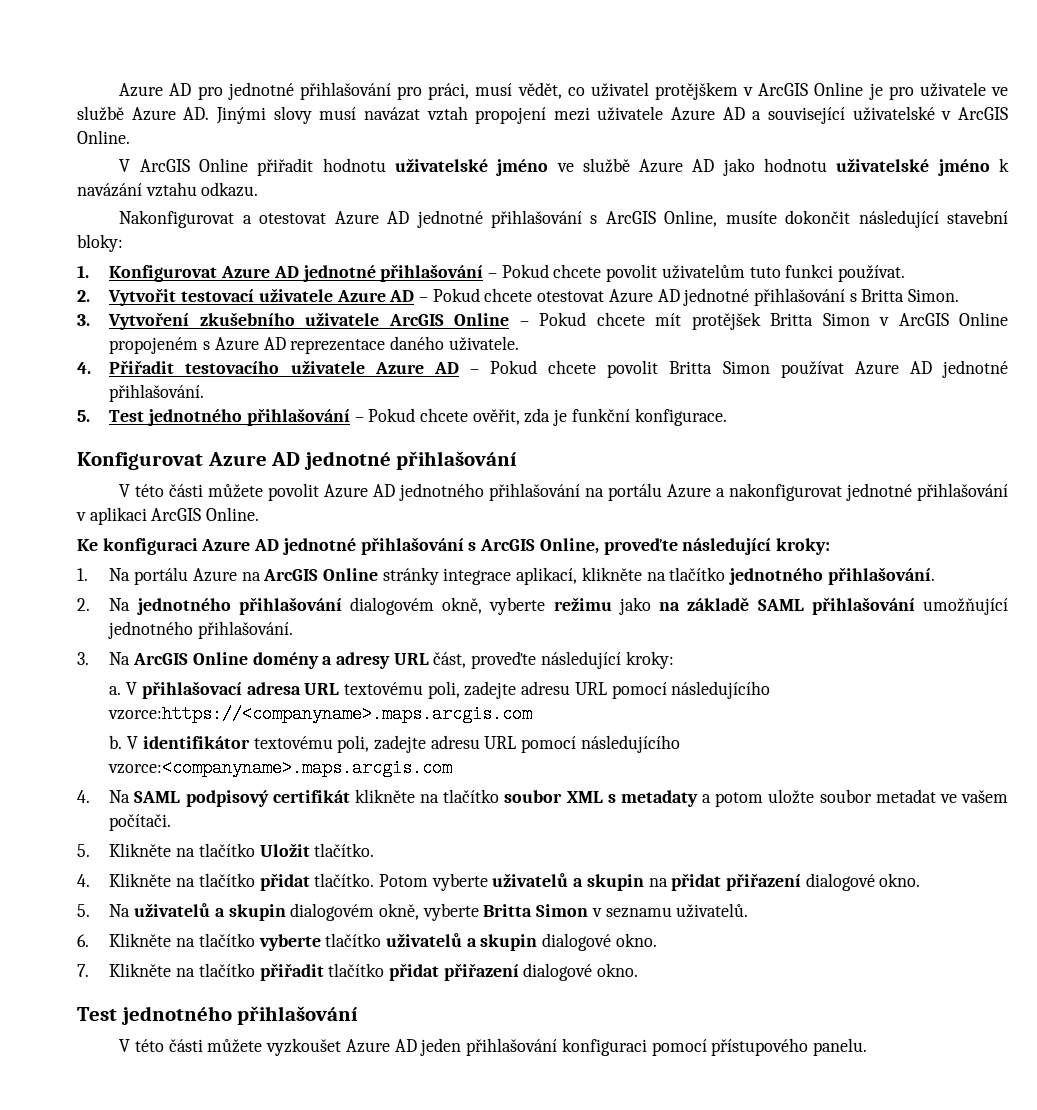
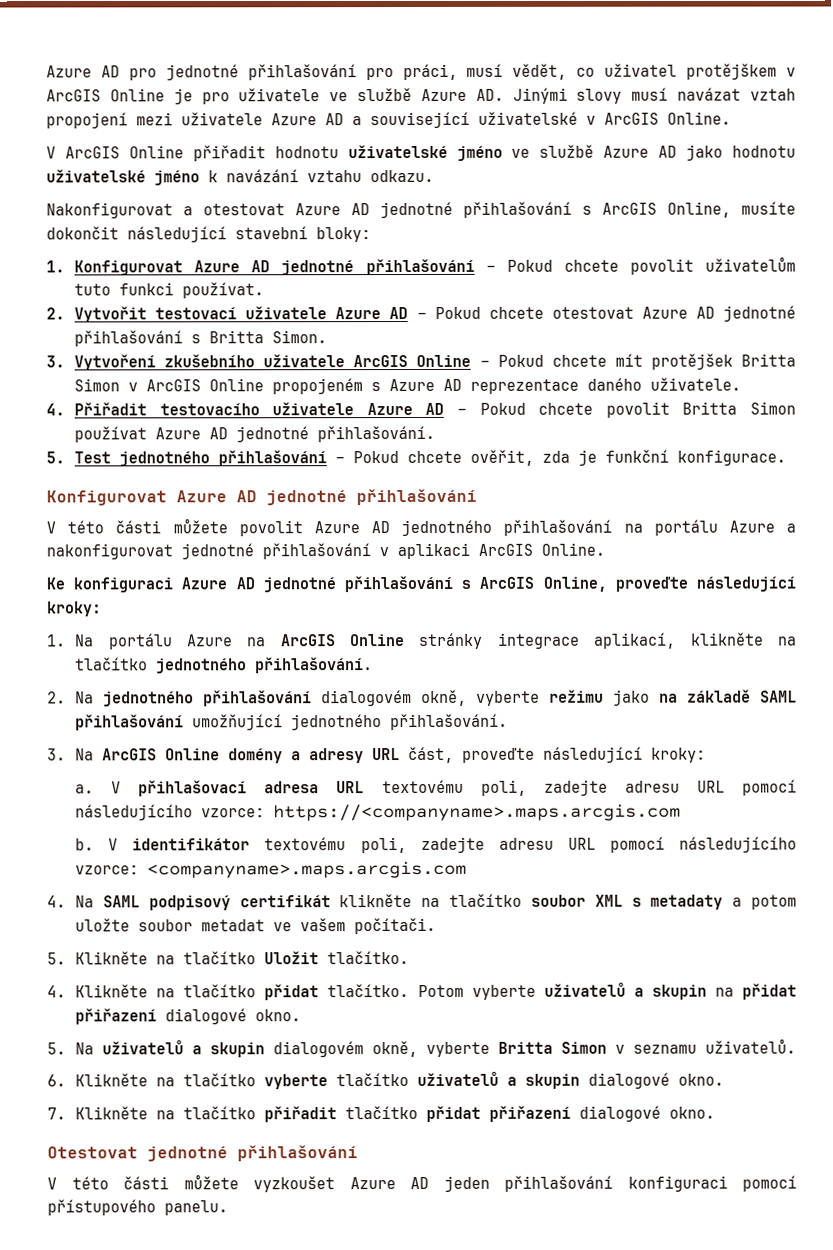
- V přihlašovací adresa URL textovému poli, zadejte adresu URL pomocí následujícího vzorce:https://<companyname>.maps.arcgis.com
+ V přihlašovací adresa URL textovému poli, zadejte adresu URL pomocí následujícího vzorce: https://<companyname>.maps.arcgis.com
- V identifikátor textovému poli, zadejte adresu URL pomocí následujícího vzorce:<companyname>.maps.arcgis.com
+ V identifikátor textovému poli, zadejte adresu URL pomocí následujícího vzorce: <companyname>.maps.arcgis.com
  7. Klikněte na tlačítko přiřadit tlačítko přidat přiřazení dialogové okno.
- Test jednotného přihlašování
+ Otestovat jednotné přihlašování

